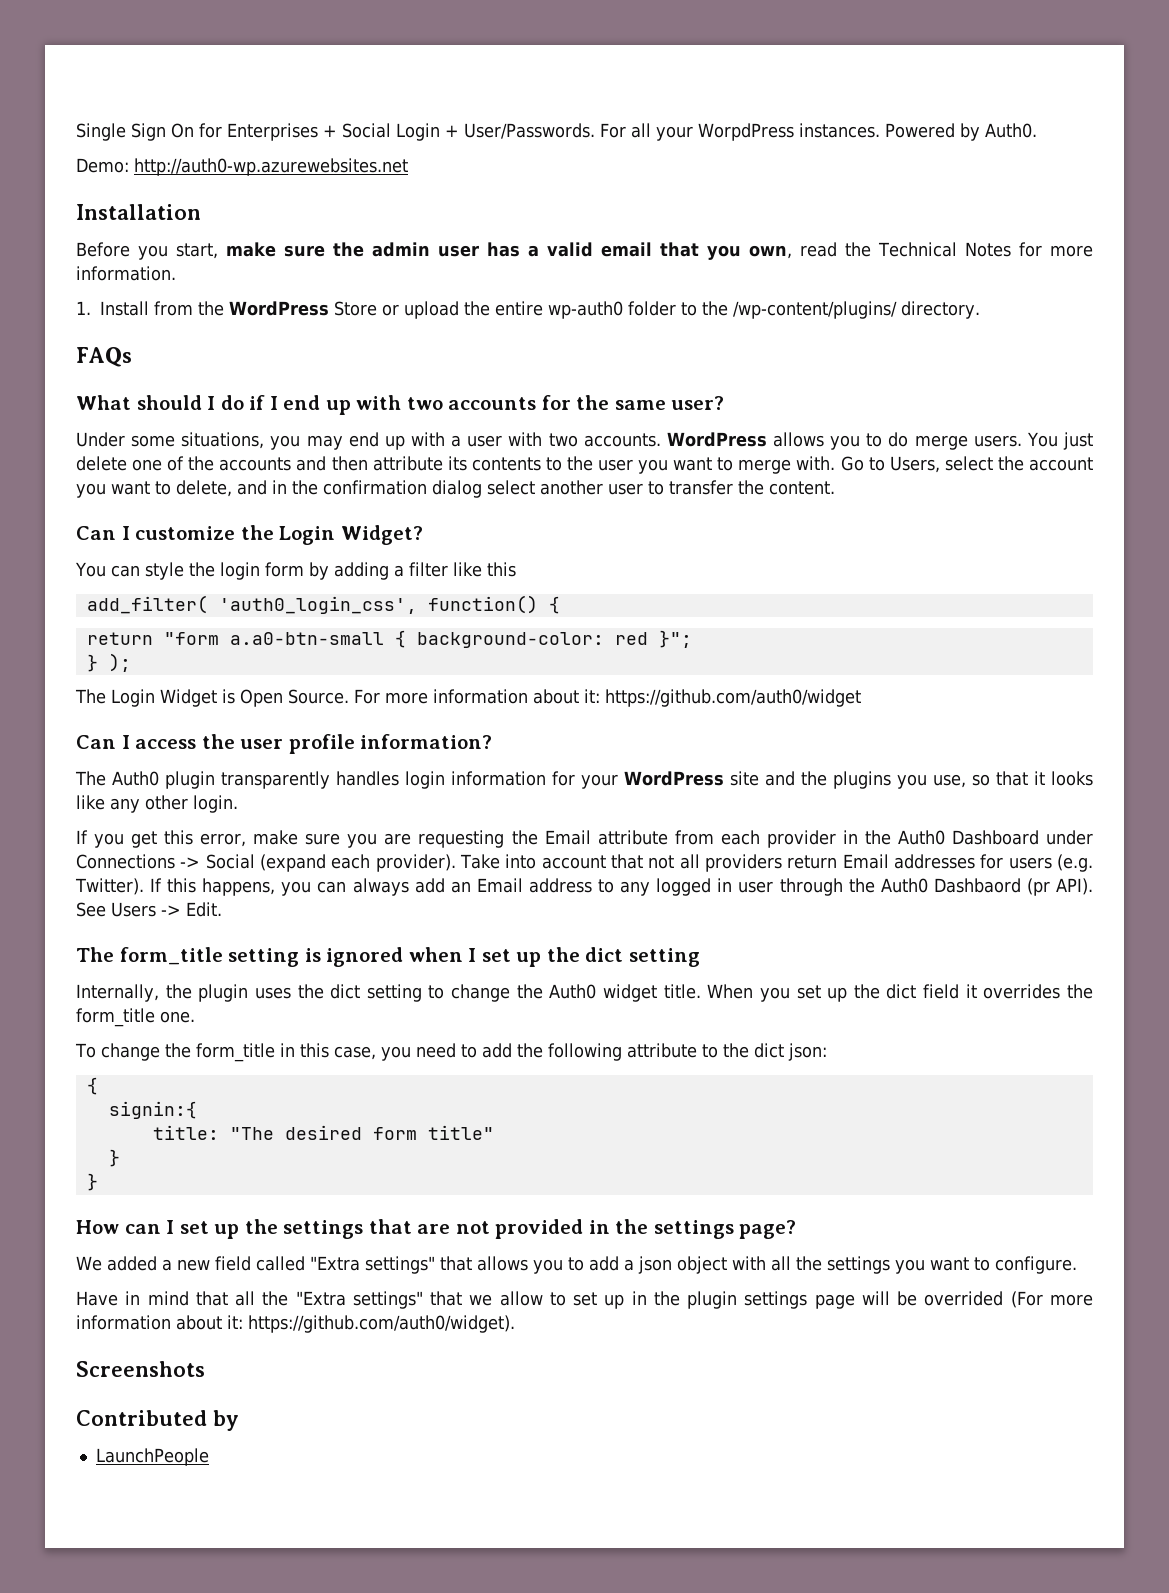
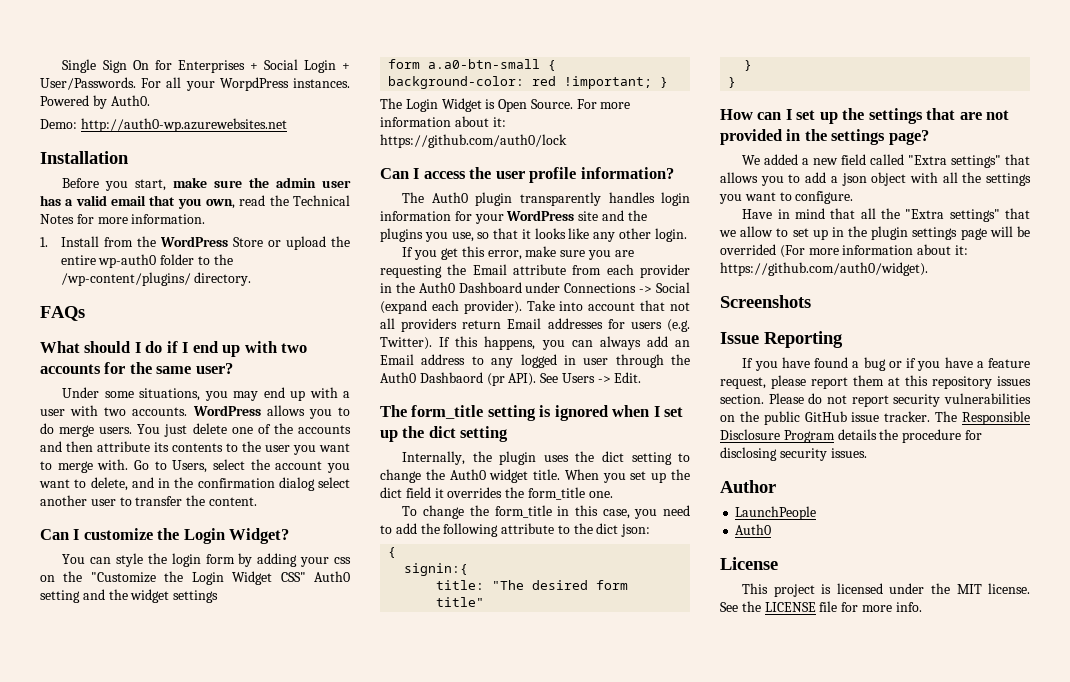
- You can style the login form by adding a filter like this
- add_filter( 'auth0_login_css', function() {
- return "form a.a0-btn-small { background-color: red }";
- } );
+ You can style the login form by adding your css on the "Customize the Login Widget CSS" Auth0 setting and the widget settings
+ form a.a0-btn-small { background-color: red !important; }
- For more information about it: https://github.com/auth0/widget
+ For more information about it: https://github.com/auth0/lock
- Contributed by
+ Issue Reporting
+ If you have found a bug or if you have a feature request, please report them at this repository issues section. Please do not report security vulnerabilities on the public GitHub issue tracker. The Responsible Disclosure Program details the procedure for disclosing security issues.
+ Author
  LaunchPeople
+ Auth0
+ License
+ This project is licensed under the MIT license. See the LICENSE file for more info.

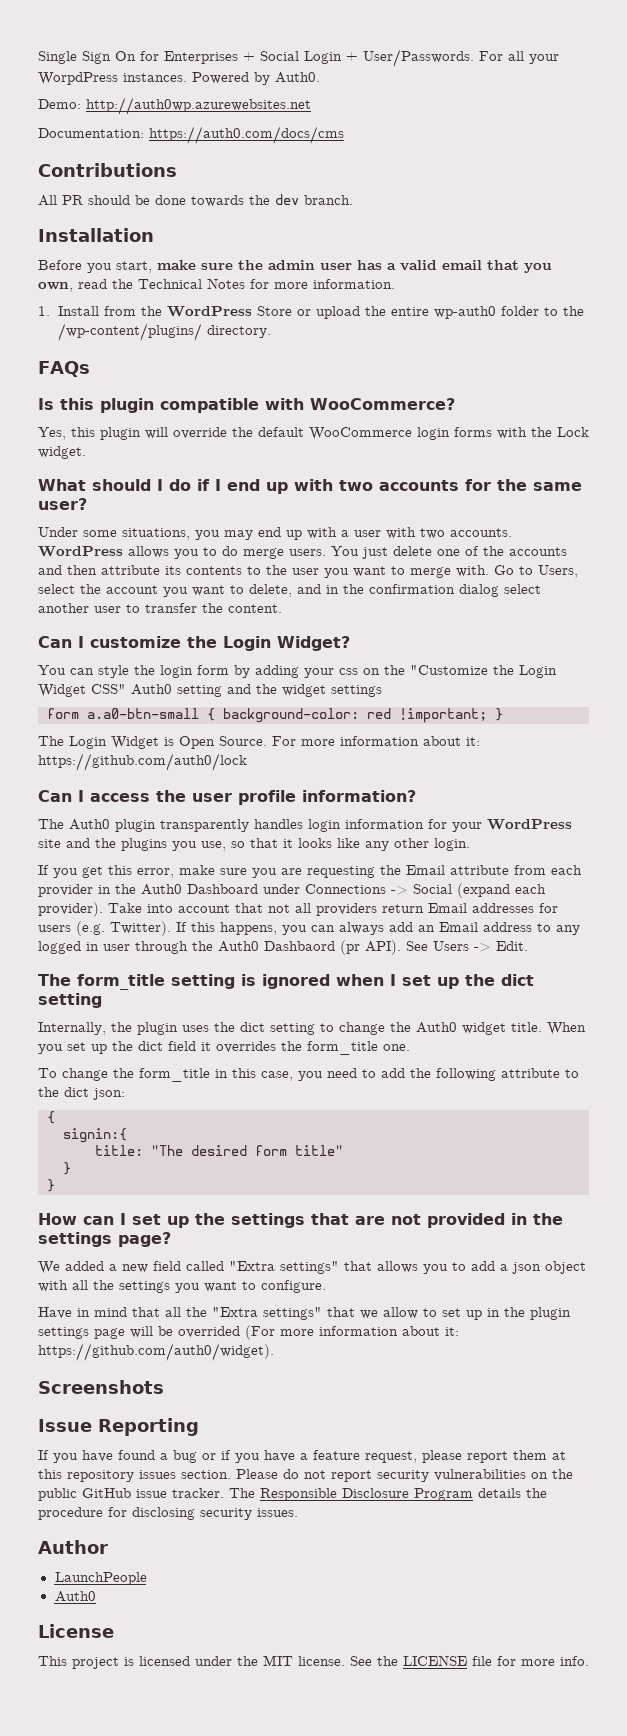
- Demo: http://auth0-wp.azurewebsites.net
+ Demo: http://auth0wp.azurewebsites.net
+ Documentation: https://auth0.com/docs/cms
+ Contributions
+ All PR should be done towards the dev branch.
+ Is this plugin compatible with WooCommerce?
+ Yes, this plugin will override the default WooCommerce login forms with the Lock widget.

